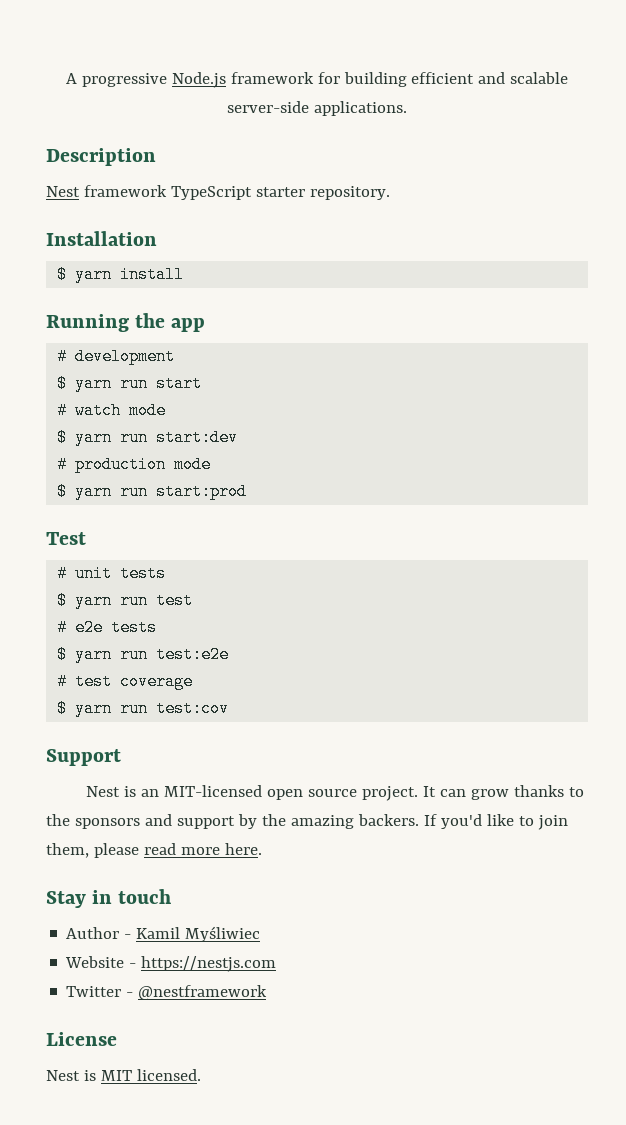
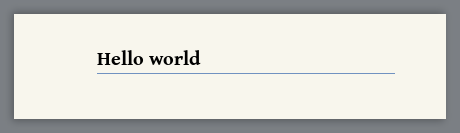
- A progressive Node.js framework for building efficient and scalable server-side applications.
- Description
- Nest framework TypeScript starter repository.
- Installation
- $ yarn install
- Running the app
- # development
- $ yarn run start
- # watch mode
- $ yarn run start:dev
- # production mode
- $ yarn run start:prod
- Test
- # unit tests
- $ yarn run test
- # e2e tests
- $ yarn run test:e2e
- # test coverage
- $ yarn run test:cov
- Support
- Nest is an MIT-licensed open source project. It can grow thanks to the sponsors and support by the amazing backers. If you'd like to join them, please read more here.
- Stay in touch
- Author - Kamil Myśliwiec
- Website - https://nestjs.com
- Twitter - @nestframework
- License
- Nest is MIT licensed.
+ Hello world

